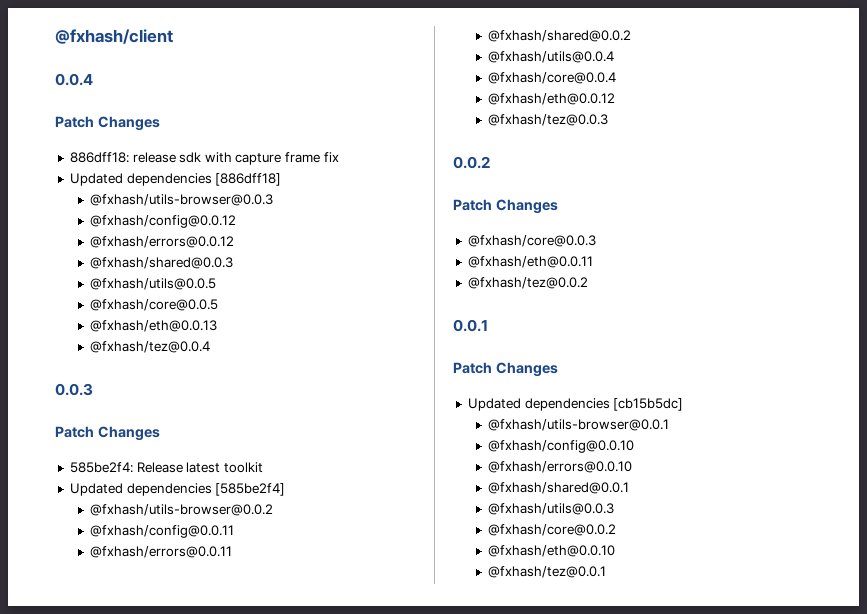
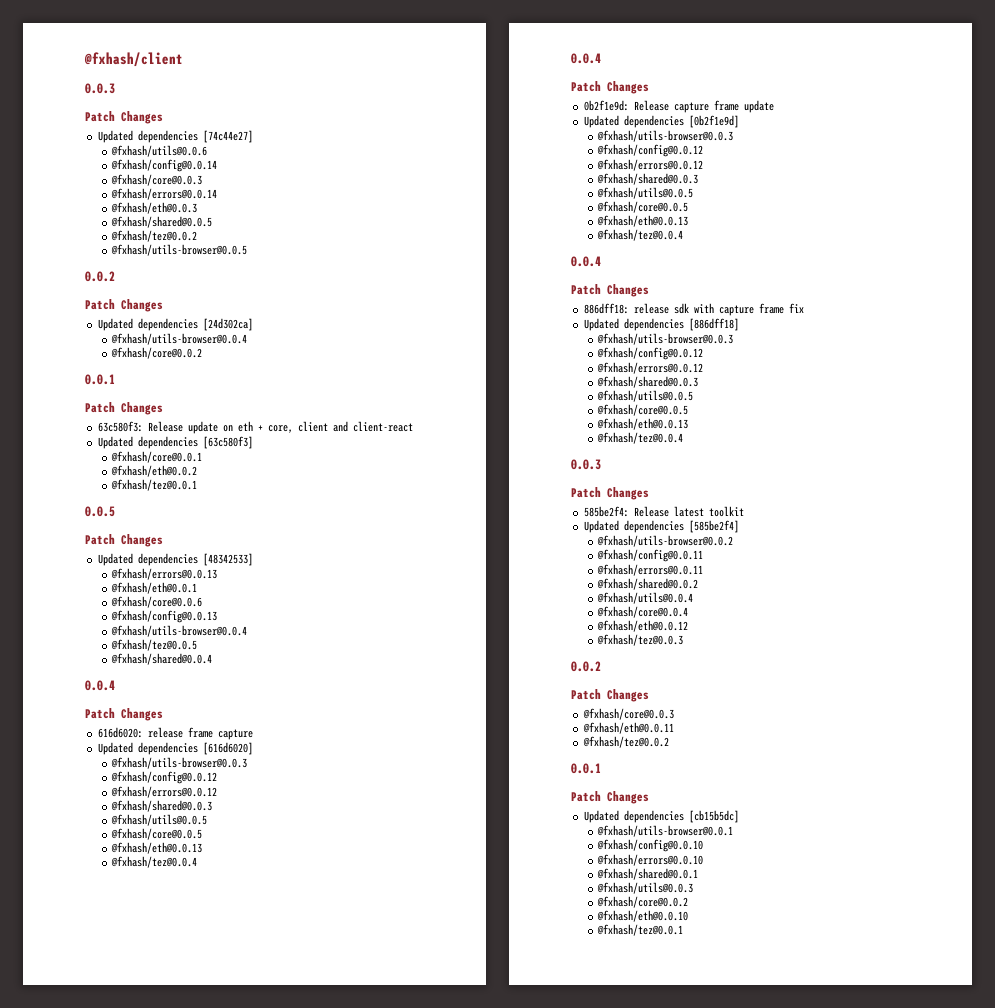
  @fxhash/client
+ 0.0.3
+ Patch Changes
+ Updated dependencies [74c44e27]
+ @fxhash/utils@0.0.6
+ @fxhash/config@0.0.14
+ @fxhash/core@0.0.3
+ @fxhash/errors@0.0.14
+ @fxhash/eth@0.0.3
+ @fxhash/shared@0.0.5
+ @fxhash/tez@0.0.2
+ @fxhash/utils-browser@0.0.5
+ 0.0.2
+ Patch Changes
+ Updated dependencies [24d302ca]
+ @fxhash/utils-browser@0.0.4
+ @fxhash/core@0.0.2
+ 0.0.1
+ Patch Changes
+ 63c580f3: Release update on eth + core, client and client-react
+ Updated dependencies [63c580f3]
+ @fxhash/core@0.0.1
+ @fxhash/eth@0.0.2
+ @fxhash/tez@0.0.1
+ 0.0.5
+ Patch Changes
+ Updated dependencies [48342533]
+ @fxhash/errors@0.0.13
+ @fxhash/eth@0.0.1
+ @fxhash/core@0.0.6
+ @fxhash/config@0.0.13
+ @fxhash/utils-browser@0.0.4
+ @fxhash/tez@0.0.5
+ @fxhash/shared@0.0.4
+ 0.0.4
+ Patch Changes
+ 616d6020: release frame capture
+ Updated dependencies [616d6020]
+ @fxhash/utils-browser@0.0.3
+ @fxhash/config@0.0.12
+ @fxhash/errors@0.0.12
+ @fxhash/shared@0.0.3
+ @fxhash/utils@0.0.5
+ @fxhash/core@0.0.5
+ @fxhash/eth@0.0.13
+ @fxhash/tez@0.0.4
+ 0.0.4
+ Patch Changes
+ 0b2f1e9d: Release capture frame update
+ Updated dependencies [0b2f1e9d]
+ @fxhash/utils-browser@0.0.3
+ @fxhash/config@0.0.12
+ @fxhash/errors@0.0.12
+ @fxhash/shared@0.0.3
+ @fxhash/utils@0.0.5
+ @fxhash/core@0.0.5
+ @fxhash/eth@0.0.13
+ @fxhash/tez@0.0.4

